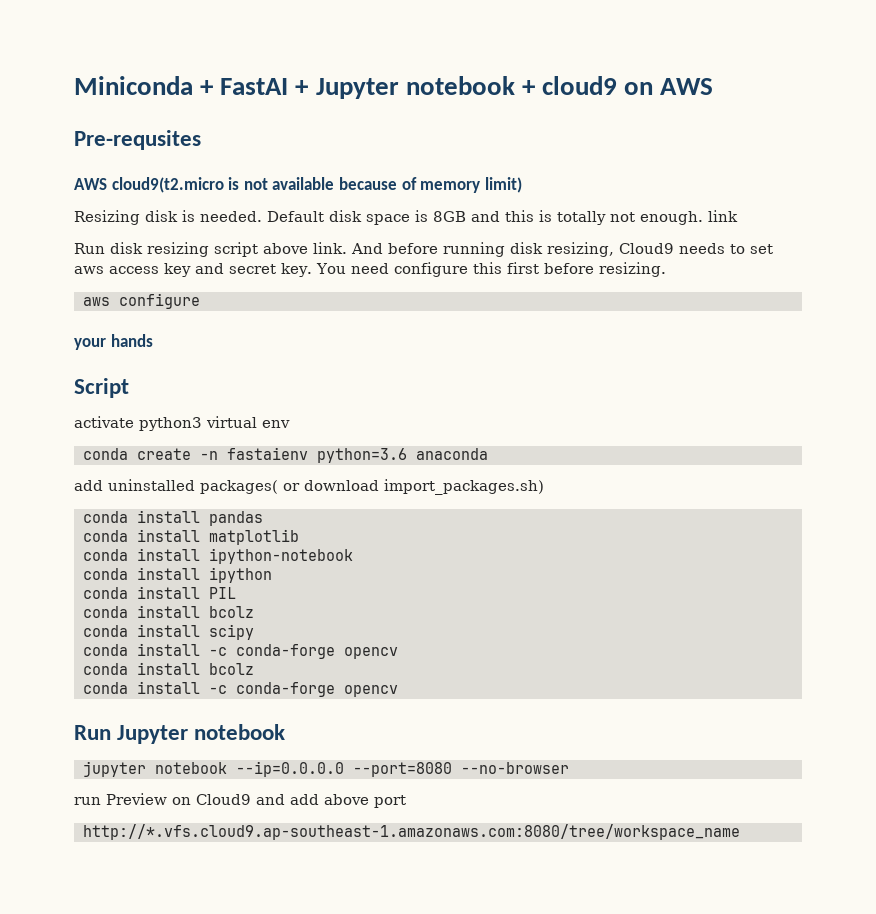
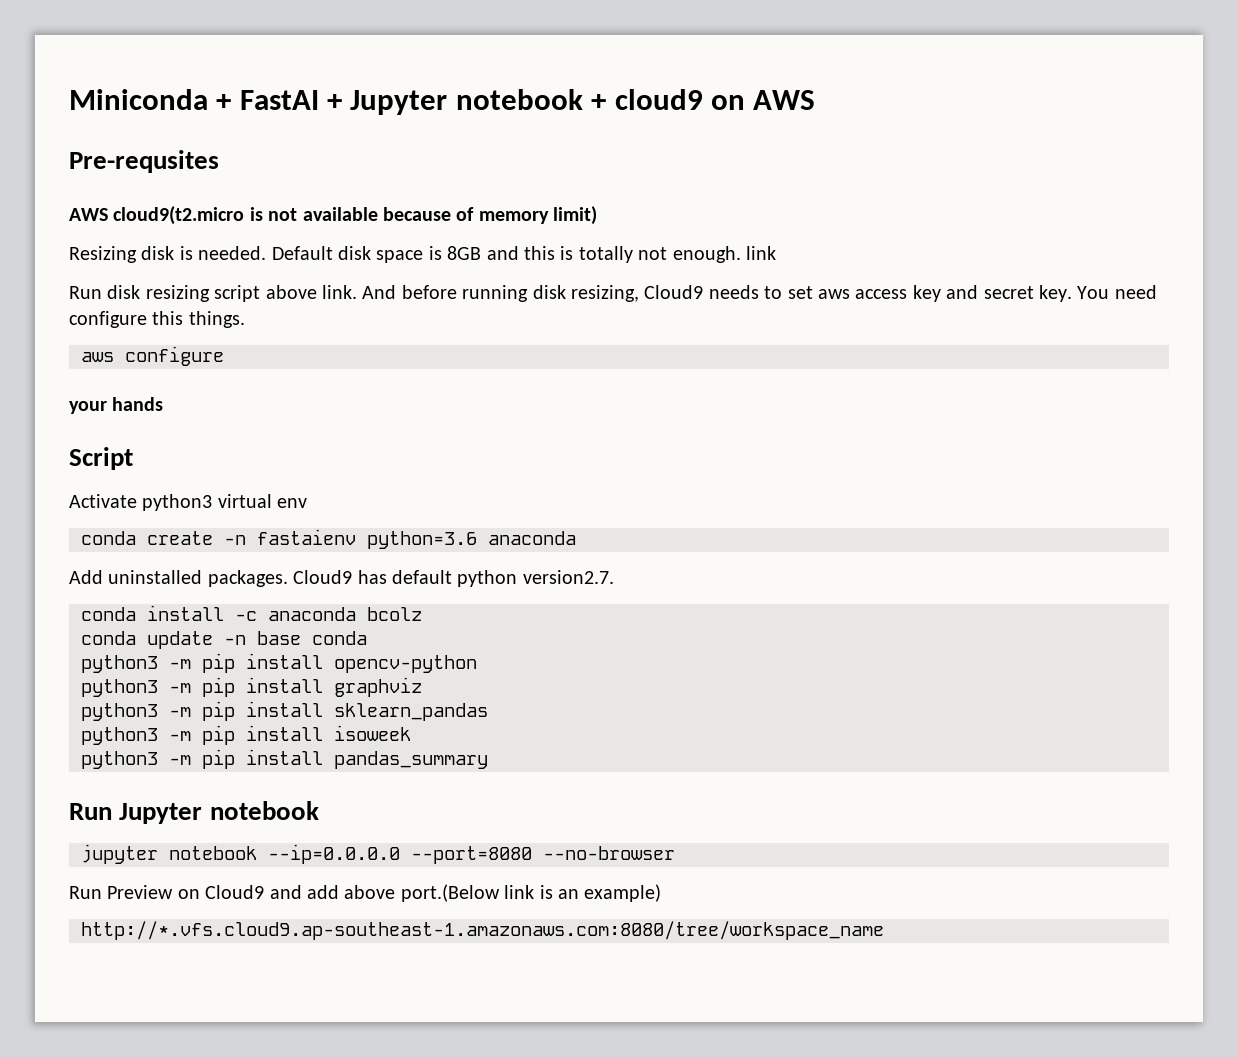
- You need configure this first before resizing.
+ You need configure this things.
- activate python3 virtual env
+ Activate python3 virtual env
- add uninstalled packages( or download import_packages.sh)
- conda install pandas
- conda install matplotlib
- conda install ipython-notebook
- conda install ipython
- conda install PIL
- conda install bcolz
- conda install scipy
- conda install -c conda-forge opencv
- conda install bcolz
- conda install -c conda-forge opencv
+ Add uninstalled packages. Cloud9 has default python version2.7.
+ conda install -c anaconda bcolz
+ conda update -n base conda
+ python3 -m pip install opencv-python
+ python3 -m pip install graphviz
+ python3 -m pip install sklearn_pandas
+ python3 -m pip install isoweek
+ python3 -m pip install pandas_summary
- run Preview on Cloud9 and add above port
+ Run Preview on Cloud9 and add above port.(Below link is an example)

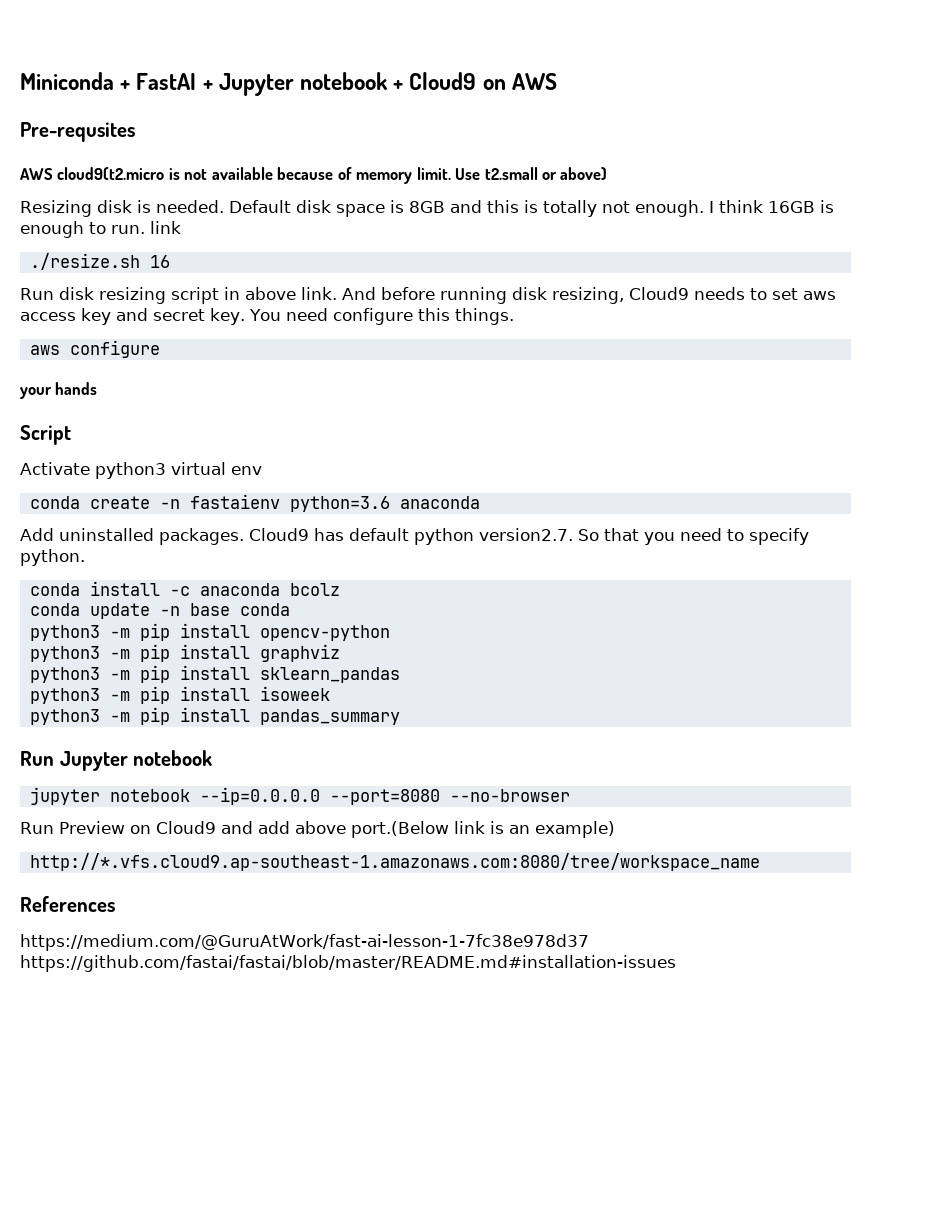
- Miniconda + FastAI + Jupyter notebook + cloud9 on AWS
+ Miniconda + FastAI + Jupyter notebook + Cloud9 on AWS
- AWS cloud9(t2.micro is not available because of memory limit)
+ AWS cloud9(t2.micro is not available because of memory limit. Use t2.small or above)
- Default disk space is 8GB and this is totally not enough. link
+ Default disk space is 8GB and this is totally not enough. I think 16GB is enough to run. link
+ ./resize.sh 16
- Run disk resizing script above link.
+ Run disk resizing script in above link.
- Cloud9 has default python version2.7.
+ Cloud9 has default python version2.7. So that you need to specify python.
+ References
+ https://medium.com/@GuruAtWork/fast-ai-lesson-1-7fc38e978d37 https://github.com/fastai/fastai/blob/master/README.md#installation-issues

